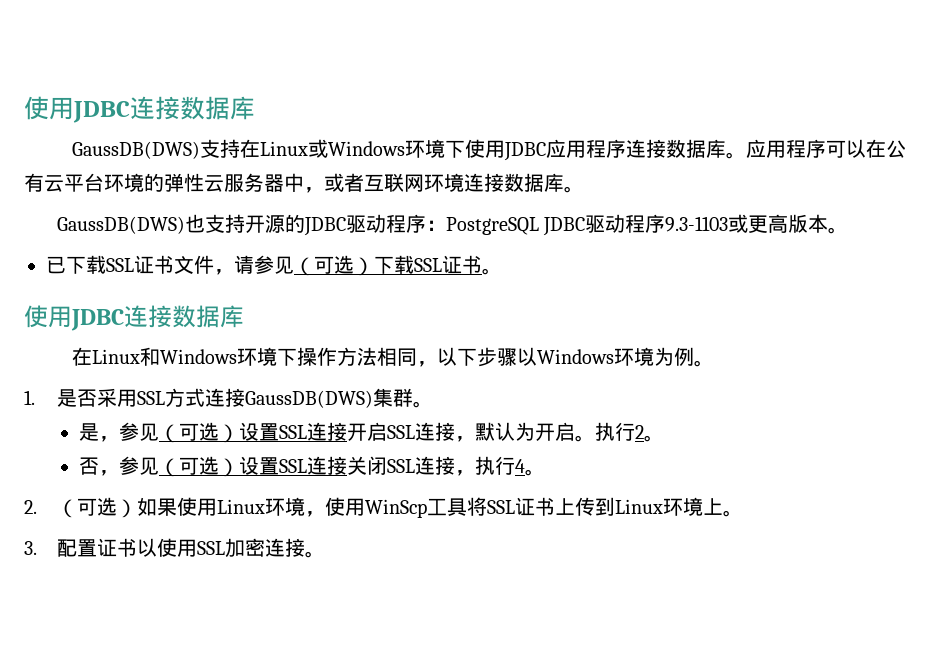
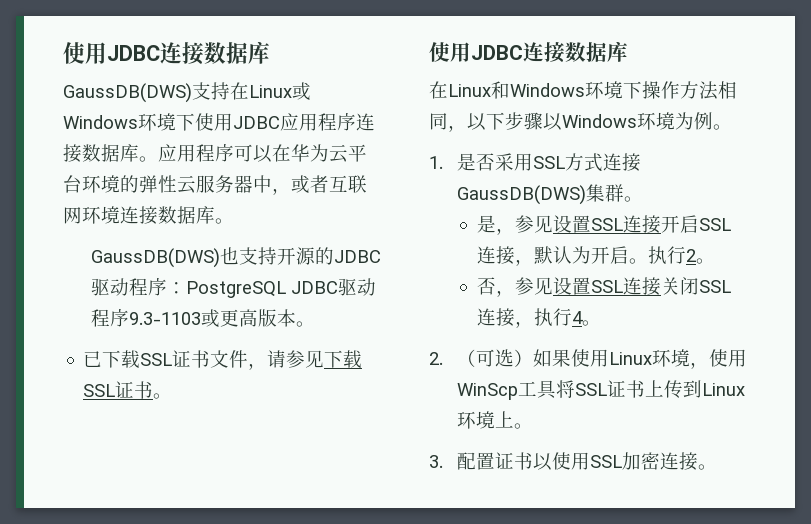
- 应用程序可以在公有云平台环境的弹性云服务器中，或者互联网环境连接数据库。
+ 应用程序可以在华为云平台环境的弹性云服务器中，或者互联网环境连接数据库。
- 已下载SSL证书文件，请参见（可选）下载SSL证书。
+ 已下载SSL证书文件，请参见下载SSL证书。
- 是，参见（可选）设置SSL连接开启SSL连接，默认为开启。
+ 是，参见设置SSL连接开启SSL连接，默认为开启。
- 否，参见（可选）设置SSL连接关闭SSL连接，执行4。
+ 否，参见设置SSL连接关闭SSL连接，执行4。

